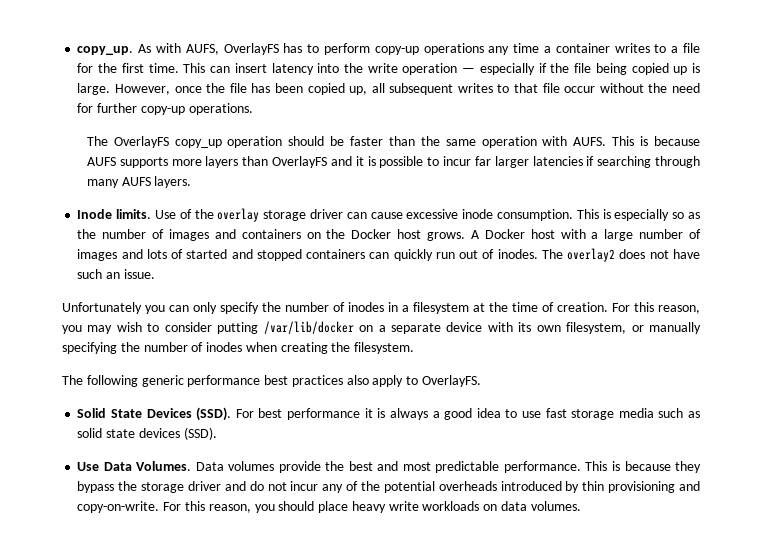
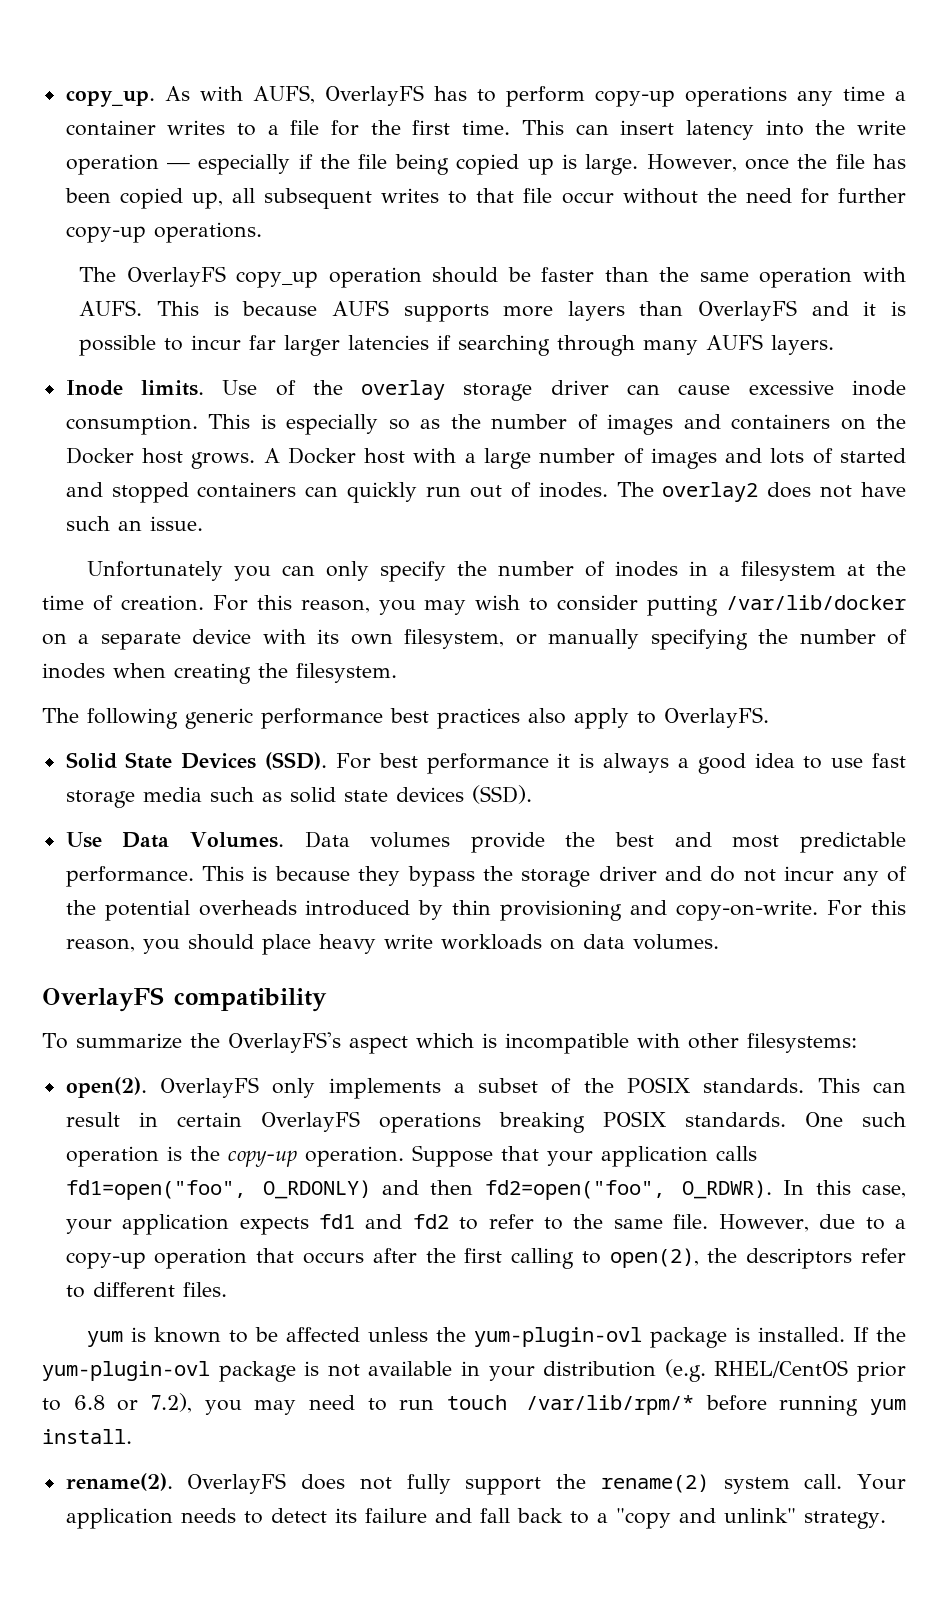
+ OverlayFS compatibility
+ To summarize the OverlayFS's aspect which is incompatible with other filesystems:
+ open(2). OverlayFS only implements a subset of the POSIX standards. This can result in certain OverlayFS operations breaking POSIX standards. One such operation is the copy-up operation. Suppose that your application calls fd1=open("foo", O_RDONLY) and then fd2=open("foo", O_RDWR). In this case, your application expects fd1 and fd2 to refer to the same file. However, due to a copy-up operation that occurs after the first calling to open(2), the descriptors refer to different files.
+ yum is known to be affected unless the yum-plugin-ovl package is installed. If the yum-plugin-ovl package is not available in your distribution (e.g. RHEL/CentOS prior to 6.8 or 7.2), you may need to run touch /var/lib/rpm/* before running yum install.
+ rename(2). OverlayFS does not fully support the rename(2) system call. Your application needs to detect its failure and fall back to a "copy and unlink" strategy.

